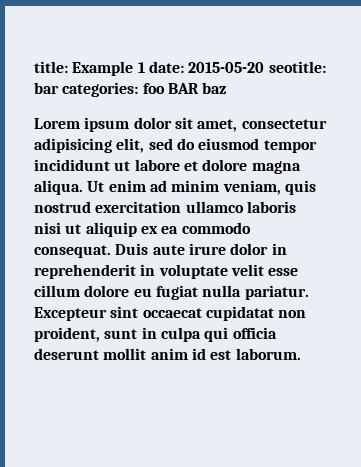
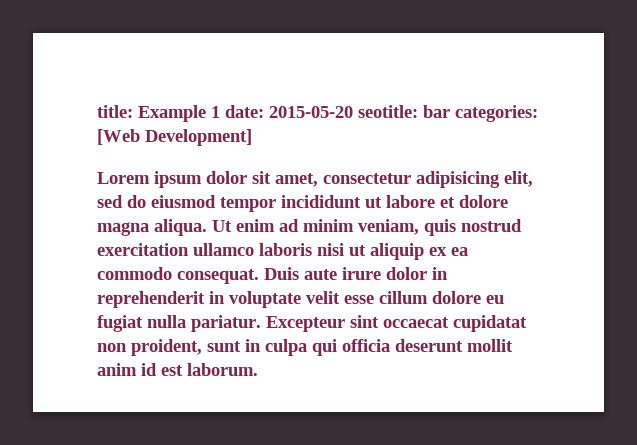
- title: Example 1 date: 2015-05-20 seotitle: bar categories: foo BAR baz
+ title: Example 1 date: 2015-05-20 seotitle: bar categories: [Web Development]

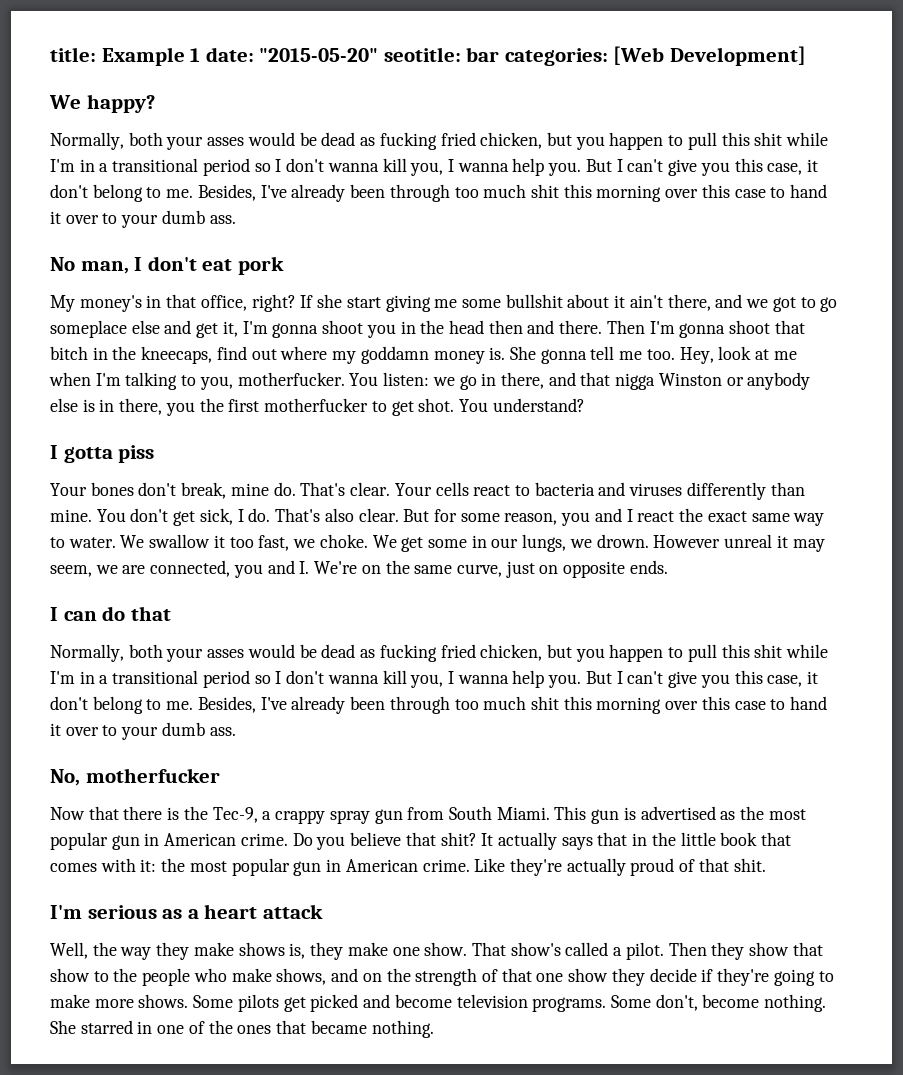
- title: Example 1 date: 2015-05-20 seotitle: bar categories: [Web Development]
+ title: Example 1 date: "2015-05-20" seotitle: bar categories: [Web Development]
- Lorem ipsum dolor sit amet, consectetur adipisicing elit, sed do eiusmod tempor incididunt ut labore et dolore magna aliqua. Ut enim ad minim veniam, quis nostrud exercitation ullamco laboris nisi ut aliquip ex ea commodo consequat. Duis aute irure dolor in reprehenderit in voluptate velit esse cillum dolore eu fugiat nulla pariatur. Excepteur sint occaecat cupidatat non proident, sunt in culpa qui officia deserunt mollit anim id est laborum.
+ We happy?
+ Normally, both your asses would be dead as fucking fried chicken, but you happen to pull this shit while I'm in a transitional period so I don't wanna kill you, I wanna help you. But I can't give you this case, it don't belong to me. Besides, I've already been through too much shit this morning over this case to hand it over to your dumb ass.
+ No man, I don't eat pork
+ My money's in that office, right? If she start giving me some bullshit about it ain't there, and we got to go someplace else and get it, I'm gonna shoot you in the head then and there. Then I'm gonna shoot that bitch in the kneecaps, find out where my goddamn money is. She gonna tell me too. Hey, look at me when I'm talking to you, motherfucker. You listen: we go in there, and that nigga Winston or anybody else is in there, you the first motherfucker to get shot. You understand?
+ I gotta piss
+ Your bones don't break, mine do. That's clear. Your cells react to bacteria and viruses differently than mine. You don't get sick, I do. That's also clear. But for some reason, you and I react the exact same way to water. We swallow it too fast, we choke. We get some in our lungs, we drown. However unreal it may seem, we are connected, you and I. We're on the same curve, just on opposite ends.
+ I can do that
+ Normally, both your asses would be dead as fucking fried chicken, but you happen to pull this shit while I'm in a transitional period so I don't wanna kill you, I wanna help you. But I can't give you this case, it don't belong to me. Besides, I've already been through too much shit this morning over this case to hand it over to your dumb ass.
+ No, motherfucker
+ Now that there is the Tec-9, a crappy spray gun from South Miami. This gun is advertised as the most popular gun in American crime. Do you believe that shit? It actually says that in the little book that comes with it: the most popular gun in American crime. Like they're actually proud of that shit.
+ I'm serious as a heart attack
+ Well, the way they make shows is, they make one show. That show's called a pilot. Then they show that show to the people who make shows, and on the strength of that one show they decide if they're going to make more shows. Some pilots get picked and become television programs. Some don't, become nothing. She starred in one of the ones that became nothing.

